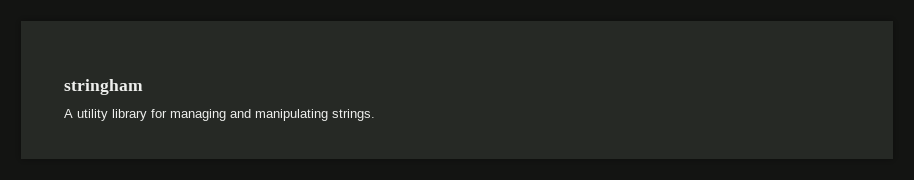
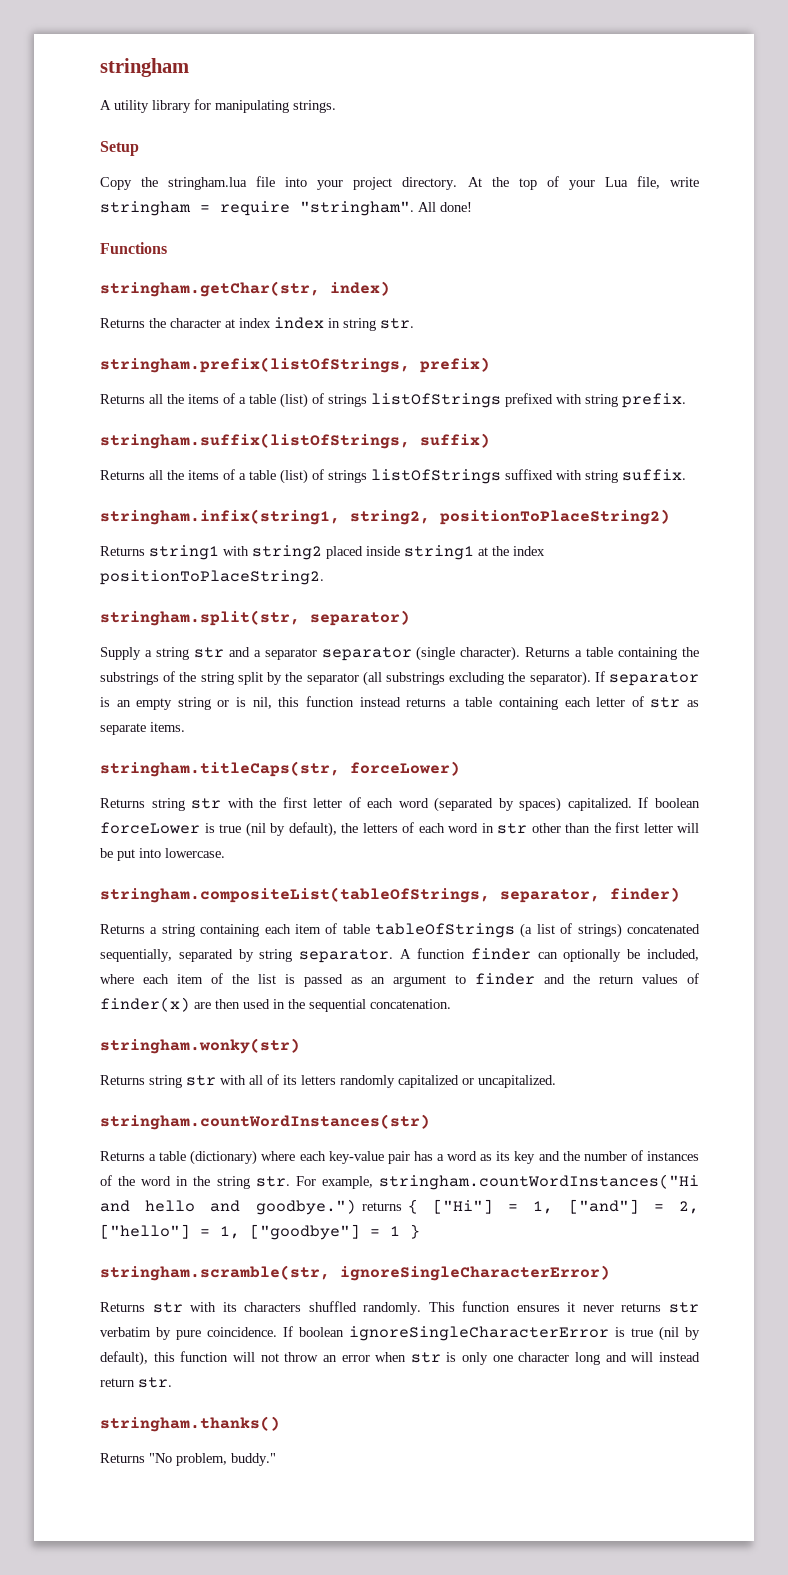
- A utility library for managing and manipulating strings.
+ A utility library for manipulating strings.
+ Setup
+ Copy the stringham.lua file into your project directory. At the top of your Lua file, write stringham = require "stringham". All done!
+ Functions
+ stringham.getChar(str, index)
+ Returns the character at index index in string str.
+ stringham.prefix(listOfStrings, prefix)
+ Returns all the items of a table (list) of strings listOfStrings prefixed with string prefix.
+ stringham.suffix(listOfStrings, suffix)
+ Returns all the items of a table (list) of strings listOfStrings suffixed with string suffix.
+ stringham.infix(string1, string2, positionToPlaceString2)
+ Returns string1 with string2 placed inside string1 at the index positionToPlaceString2.
+ stringham.split(str, separator)
+ Supply a string str and a separator separator (single character). Returns a table containing the substrings of the string split by the separator (all substrings excluding the separator). If separator is an empty string or is nil, this function instead returns a table containing each letter of str as separate items.
+ stringham.titleCaps(str, forceLower)
+ Returns string str with the first letter of each word (separated by spaces) capitalized. If boolean forceLower is true (nil by default), the letters of each word in str other than the first letter will be put into lowercase.
+ stringham.compositeList(tableOfStrings, separator, finder)
+ Returns a string containing each item of table tableOfStrings (a list of strings) concatenated sequentially, separated by string separator. A function finder can optionally be included, where each item of the list is passed as an argument to finder and the return values of finder(x) are then used in the sequential concatenation.
+ stringham.wonky(str)
+ Returns string str with all of its letters randomly capitalized or uncapitalized.
+ stringham.countWordInstances(str)
+ Returns a table (dictionary) where each key-value pair has a word as its key and the number of instances of the word in the string str. For example, stringham.countWordInstances("Hi and hello and goodbye.") returns { ["Hi"] = 1, ["and"] = 2, ["hello"] = 1, ["goodbye"] = 1 }
+ stringham.scramble(str, ignoreSingleCharacterError)
+ Returns str with its characters shuffled randomly. This function ensures it never returns str verbatim by pure coincidence. If boolean ignoreSingleCharacterError is true (nil by default), this function will not throw an error when str is only one character long and will instead return str.
+ stringham.thanks()
+ Returns "No problem, buddy."

